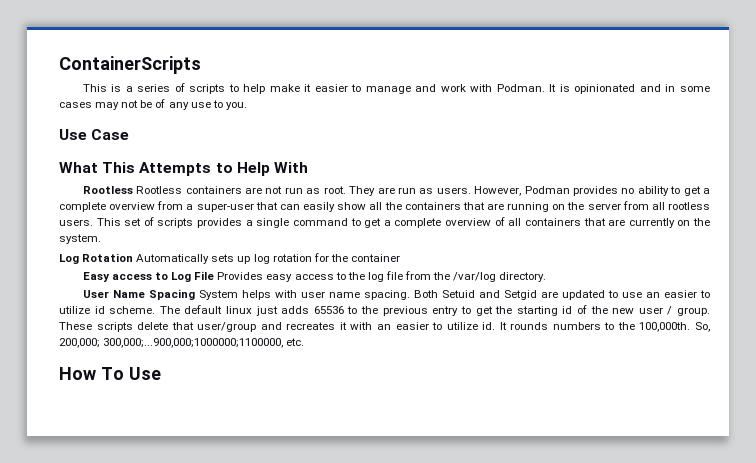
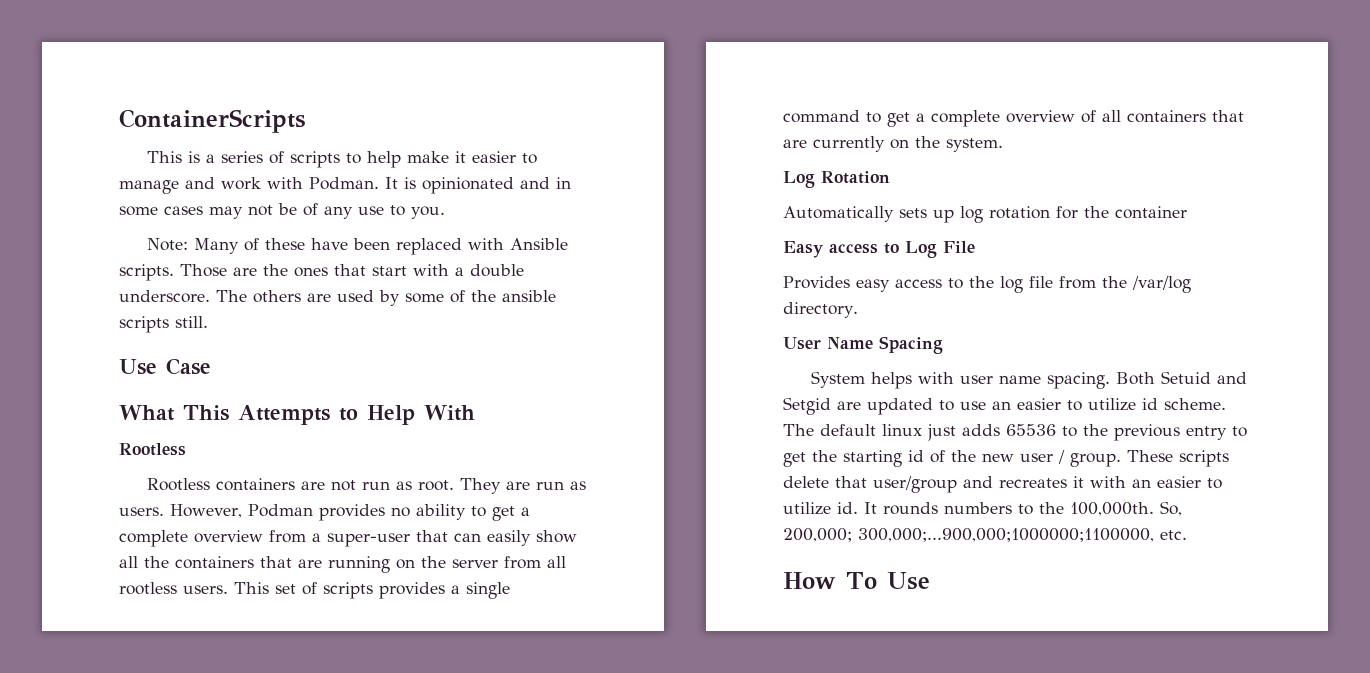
+ Note: Many of these have been replaced with Ansible scripts. Those are the ones that start with a double underscore. The others are used by some of the ansible scripts still.
  What This Attempts to Help With
- Rootless Rootless containers are not run as root.
+ Rootless
+ Rootless containers are not run as root.
- Log Rotation Automatically sets up log rotation for the container
+ Log Rotation
+ Automatically sets up log rotation for the container
- Easy access to Log File Provides easy access to the log file from the /var/log directory.
+ Easy access to Log File
+ Provides easy access to the log file from the /var/log directory.
- User Name Spacing System helps with user name spacing.
+ User Name Spacing
+ System helps with user name spacing.

